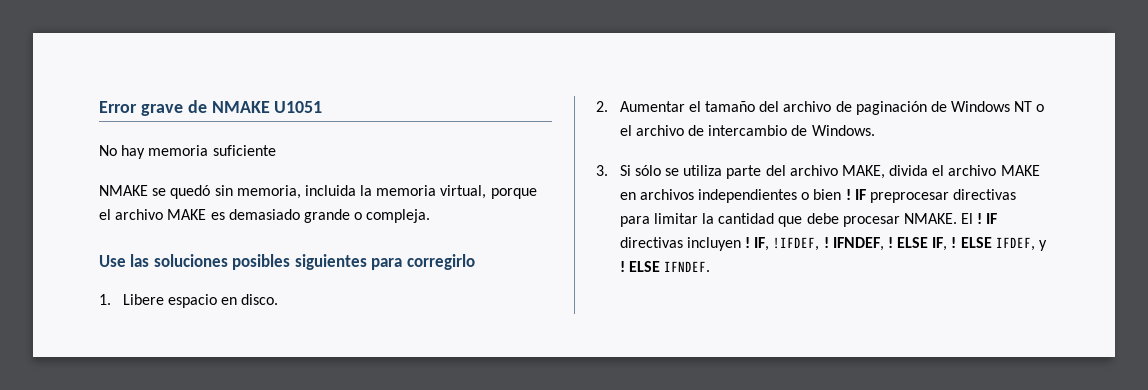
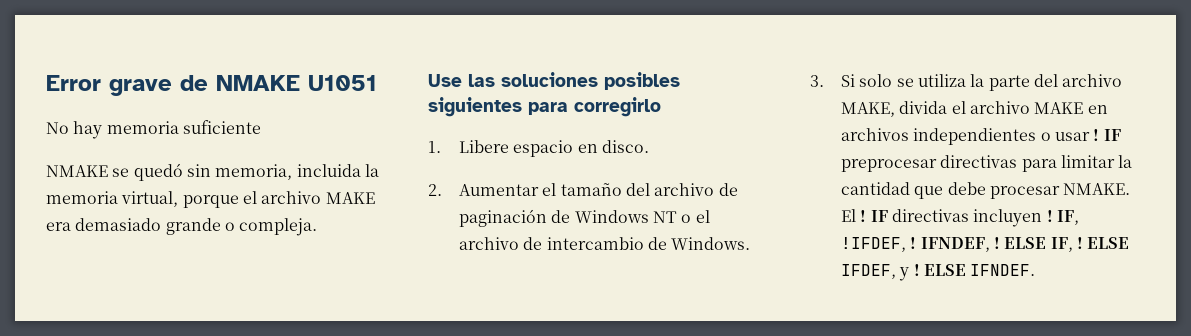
- NMAKE se quedó sin memoria, incluida la memoria virtual, porque el archivo MAKE es demasiado grande o compleja.
+ NMAKE se quedó sin memoria, incluida la memoria virtual, porque el archivo MAKE era demasiado grande o compleja.
- 3. Si sólo se utiliza parte del archivo MAKE, divida el archivo MAKE en archivos independientes o bien !
+ 3. Si solo se utiliza la parte del archivo MAKE, divida el archivo MAKE en archivos independientes o usar !

